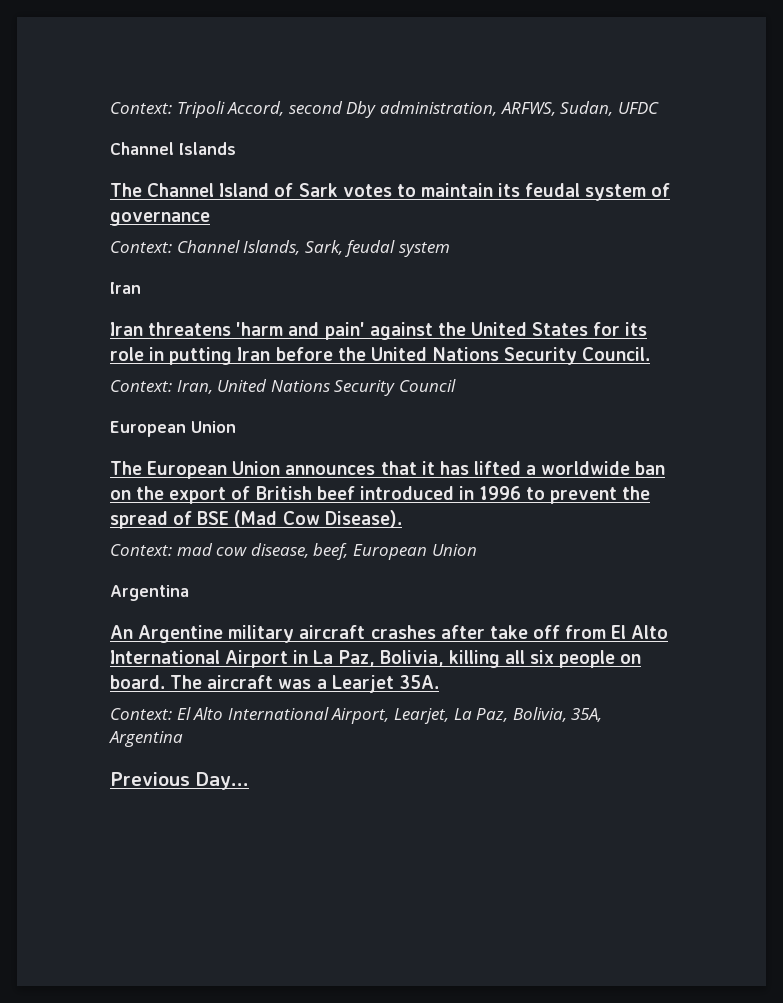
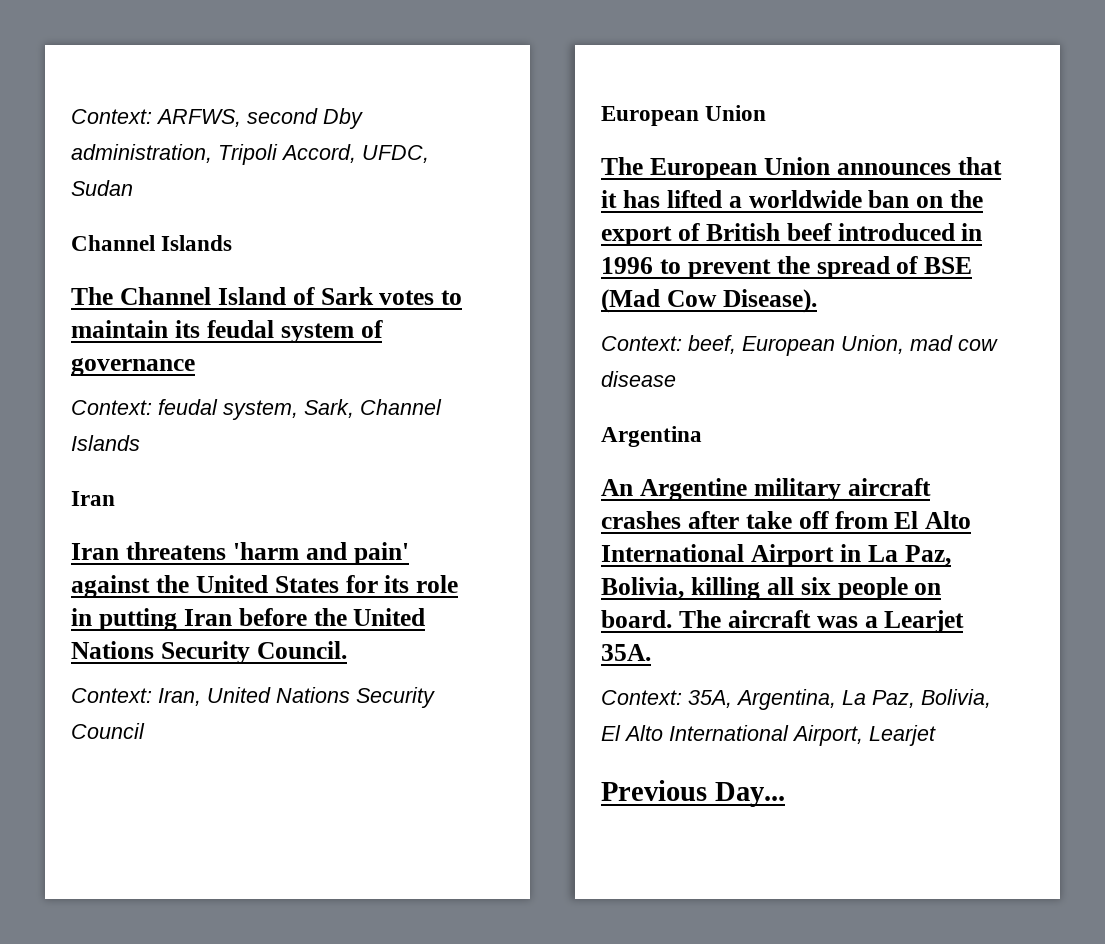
- Context: Tripoli Accord, second Dby administration, ARFWS, Sudan, UFDC
+ Context: ARFWS, second Dby administration, Tripoli Accord, UFDC, Sudan
- Context: Channel Islands, Sark, feudal system
+ Context: feudal system, Sark, Channel Islands
- Context: mad cow disease, beef, European Union
+ Context: beef, European Union, mad cow disease
- Context: El Alto International Airport, Learjet, La Paz, Bolivia, 35A, Argentina
+ Context: 35A, Argentina, La Paz, Bolivia, El Alto International Airport, Learjet

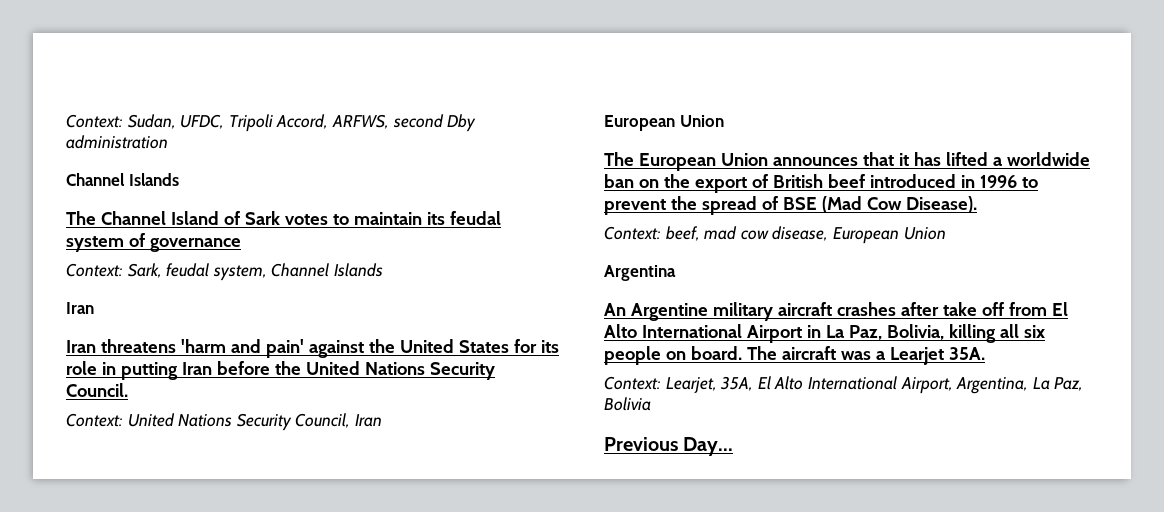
- Context: ARFWS, second Dby administration, Tripoli Accord, UFDC, Sudan
+ Context: Sudan, UFDC, Tripoli Accord, ARFWS, second Dby administration
- Context: feudal system, Sark, Channel Islands
+ Context: Sark, feudal system, Channel Islands
- Context: Iran, United Nations Security Council
+ Context: United Nations Security Council, Iran
- Context: beef, European Union, mad cow disease
+ Context: beef, mad cow disease, European Union
- Context: 35A, Argentina, La Paz, Bolivia, El Alto International Airport, Learjet
+ Context: Learjet, 35A, El Alto International Airport, Argentina, La Paz, Bolivia

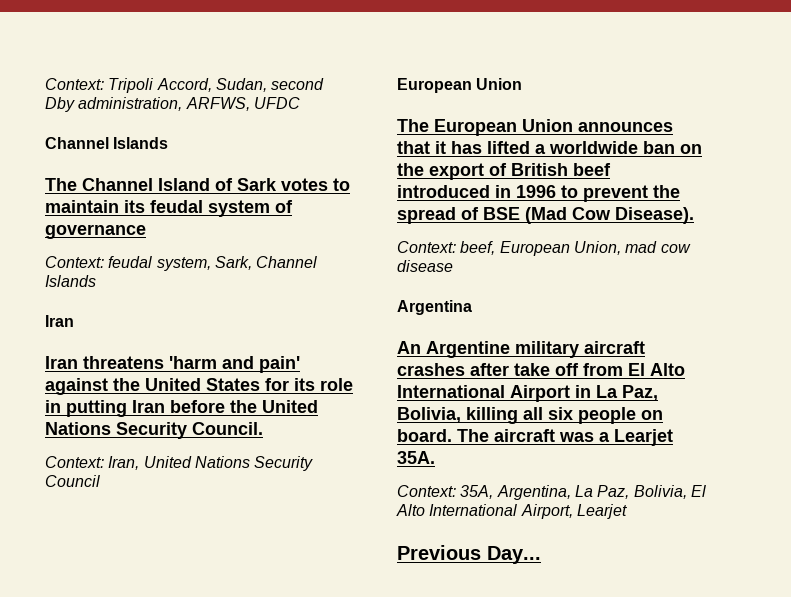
- Context: Sudan, UFDC, Tripoli Accord, ARFWS, second Dby administration
+ Context: Tripoli Accord, Sudan, second Dby administration, ARFWS, UFDC
- Context: Sark, feudal system, Channel Islands
+ Context: feudal system, Sark, Channel Islands
- Context: United Nations Security Council, Iran
+ Context: Iran, United Nations Security Council
- Context: beef, mad cow disease, European Union
+ Context: beef, European Union, mad cow disease
- Context: Learjet, 35A, El Alto International Airport, Argentina, La Paz, Bolivia
+ Context: 35A, Argentina, La Paz, Bolivia, El Alto International Airport, Learjet

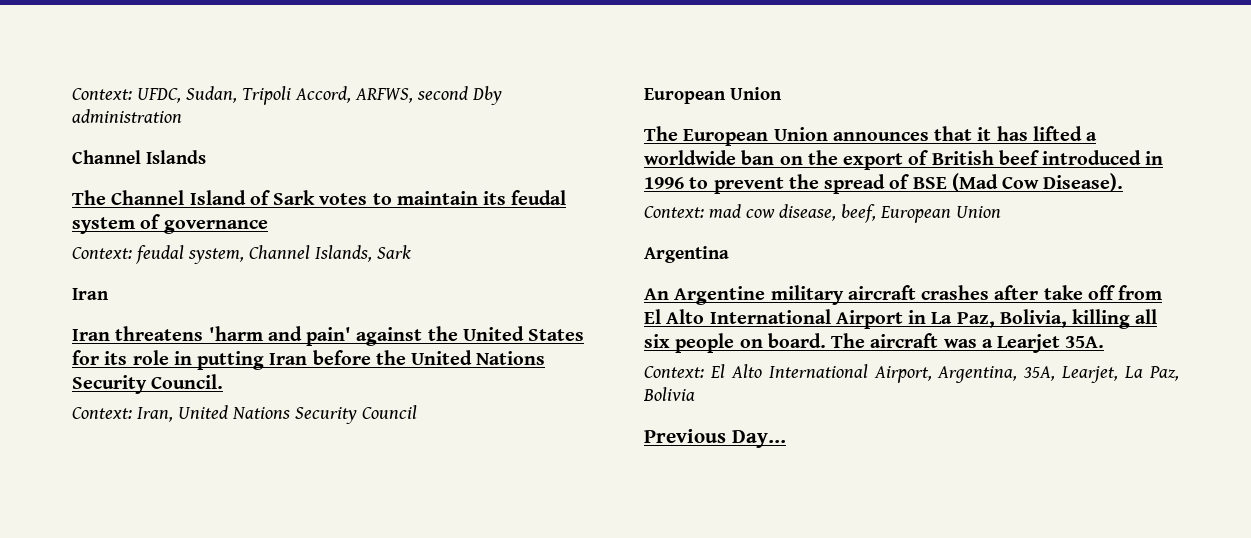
- Context: Tripoli Accord, Sudan, second Dby administration, ARFWS, UFDC
+ Context: UFDC, Sudan, Tripoli Accord, ARFWS, second Dby administration
- Context: feudal system, Sark, Channel Islands
+ Context: feudal system, Channel Islands, Sark
- Context: beef, European Union, mad cow disease
+ Context: mad cow disease, beef, European Union
- Context: 35A, Argentina, La Paz, Bolivia, El Alto International Airport, Learjet
+ Context: El Alto International Airport, Argentina, 35A, Learjet, La Paz, Bolivia

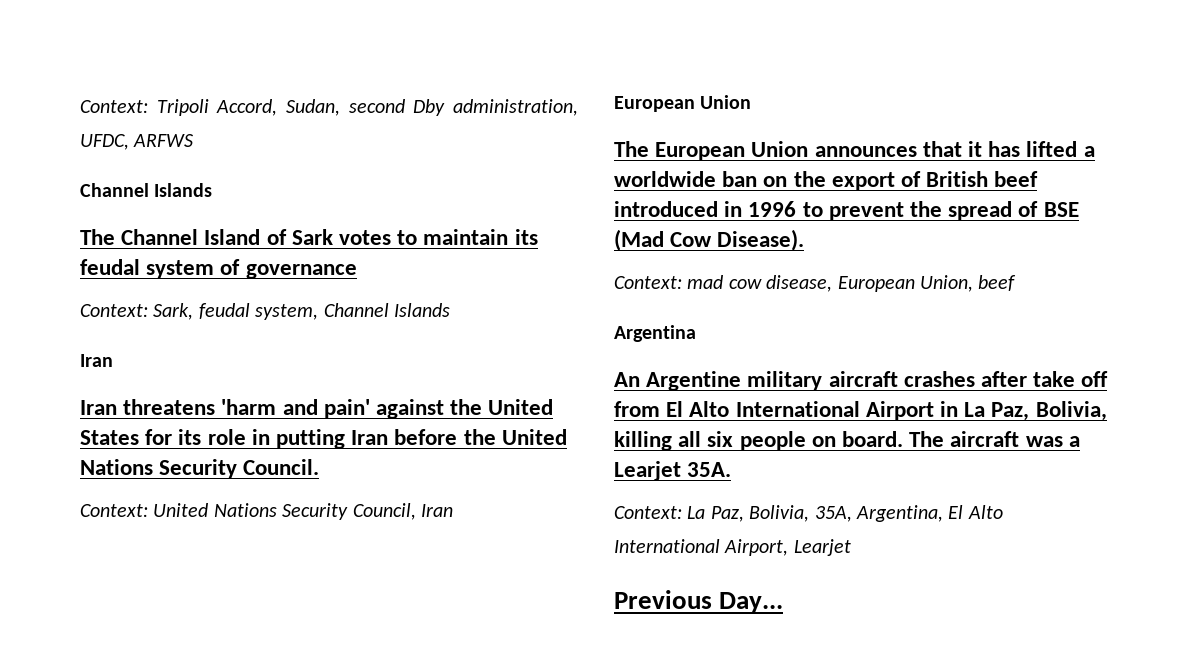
- Context: UFDC, Sudan, Tripoli Accord, ARFWS, second Dby administration
+ Context: Tripoli Accord, Sudan, second Dby administration, UFDC, ARFWS
- Context: feudal system, Channel Islands, Sark
+ Context: Sark, feudal system, Channel Islands
- Context: Iran, United Nations Security Council
+ Context: United Nations Security Council, Iran
- Context: mad cow disease, beef, European Union
+ Context: mad cow disease, European Union, beef
- Context: El Alto International Airport, Argentina, 35A, Learjet, La Paz, Bolivia
+ Context: La Paz, Bolivia, 35A, Argentina, El Alto International Airport, Learjet

